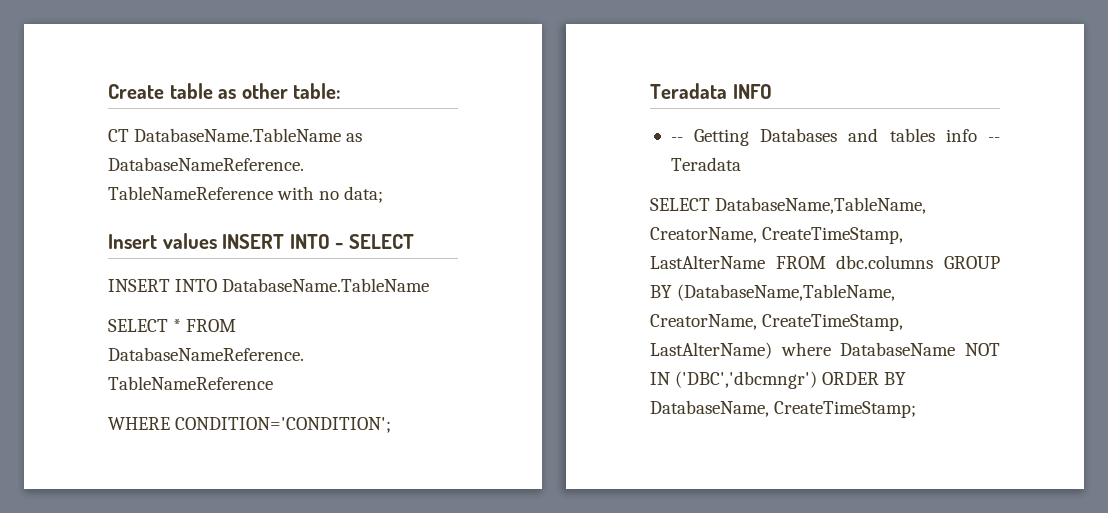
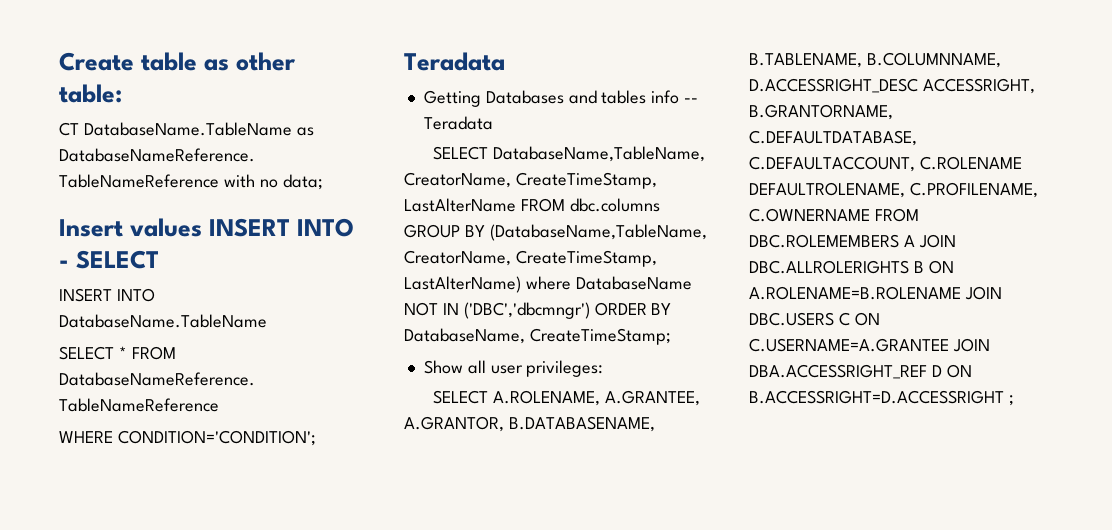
  WHERE CONDITION='CONDITION';
- Teradata INFO
- -- Getting Databases and tables info -- Teradata
+ Teradata
+ Getting Databases and tables info -- Teradata
+ Show all user privileges:
+ SELECT A.ROLENAME, A.GRANTEE, A.GRANTOR, B.DATABASENAME, B.TABLENAME, B.COLUMNNAME, D.ACCESSRIGHT_DESC ACCESSRIGHT, B.GRANTORNAME, C.DEFAULTDATABASE, C.DEFAULTACCOUNT, C.ROLENAME DEFAULTROLENAME, C.PROFILENAME, C.OWNERNAME FROM DBC.ROLEMEMBERS A JOIN DBC.ALLROLERIGHTS B ON A.ROLENAME=B.ROLENAME JOIN DBC.USERS C ON C.USERNAME=A.GRANTEE JOIN DBA.ACCESSRIGHT_REF D ON B.ACCESSRIGHT=D.ACCESSRIGHT ;

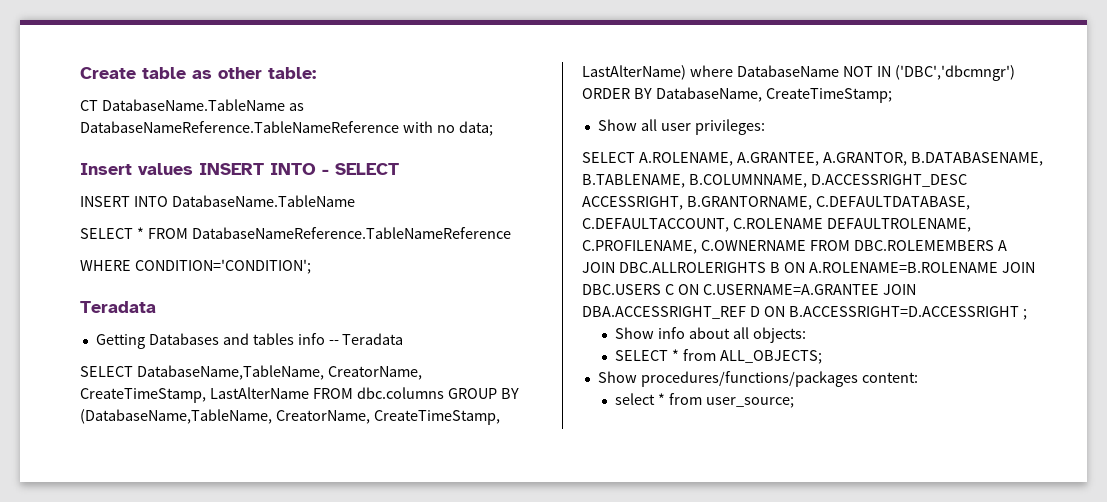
+ Show info about all objects:
+ SELECT * from ALL_OBJECTS;
+ Show procedures/functions/packages content:
+ select * from user_source;

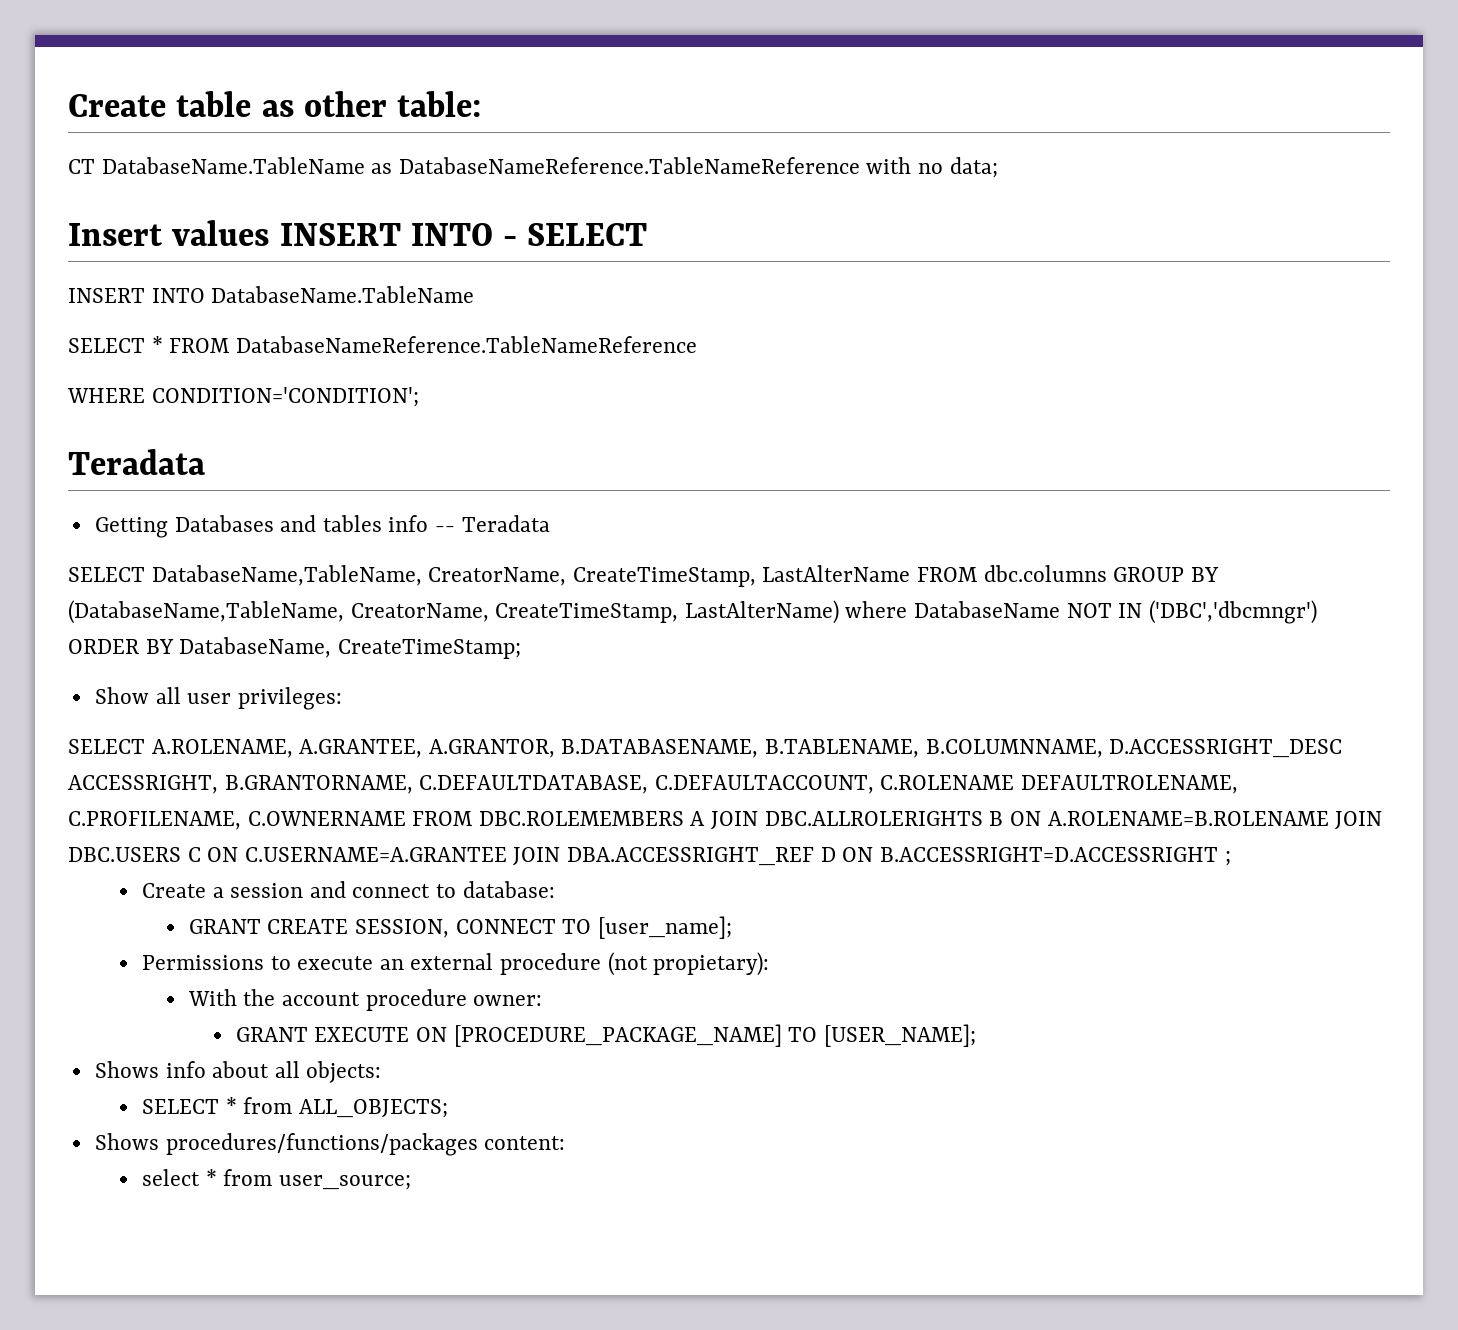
- Show info about all objects:
+ Create a session and connect to database:
+ GRANT CREATE SESSION, CONNECT TO [user_name];
+ Permissions to execute an external procedure (not propietary):
+ With the account procedure owner:
+ GRANT EXECUTE ON [PROCEDURE_PACKAGE_NAME] TO [USER_NAME];
+ Shows info about all objects:
- Show procedures/functions/packages content:
+ Shows procedures/functions/packages content:

